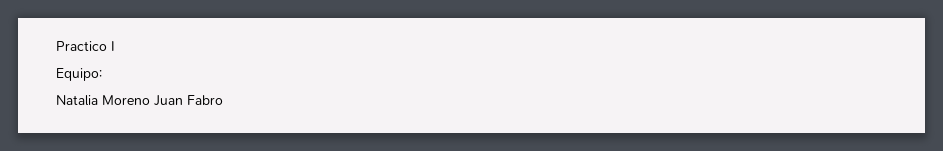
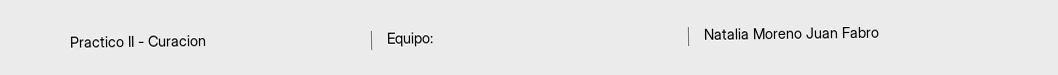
- Practico I
+ Practico II - Curacion

